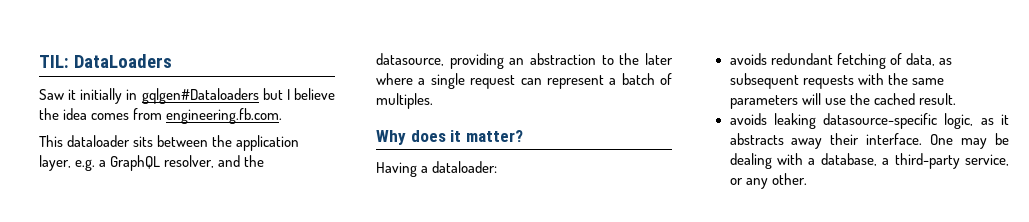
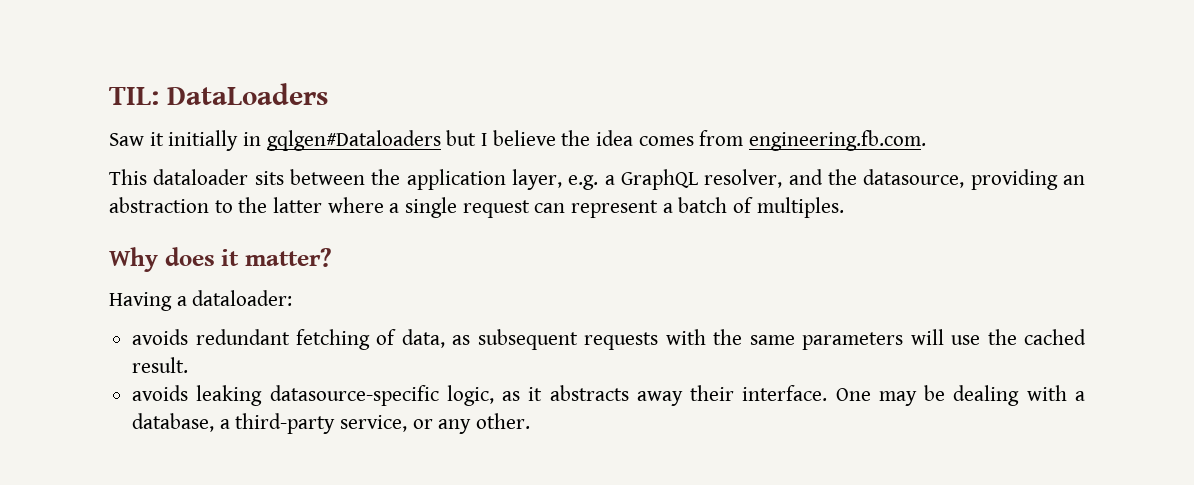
- This dataloader sits between the application layer, e.g. a GraphQL resolver, and the datasource, providing an abstraction to the later where a single request can represent a batch of multiples.
+ This dataloader sits between the application layer, e.g. a GraphQL resolver, and the datasource, providing an abstraction to the latter where a single request can represent a batch of multiples.

